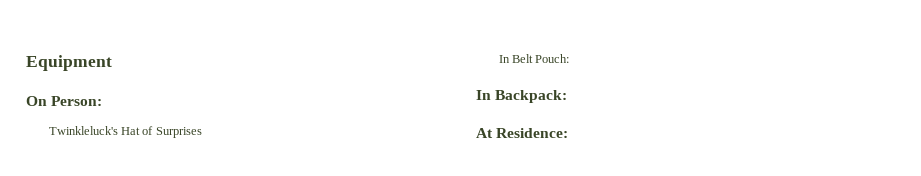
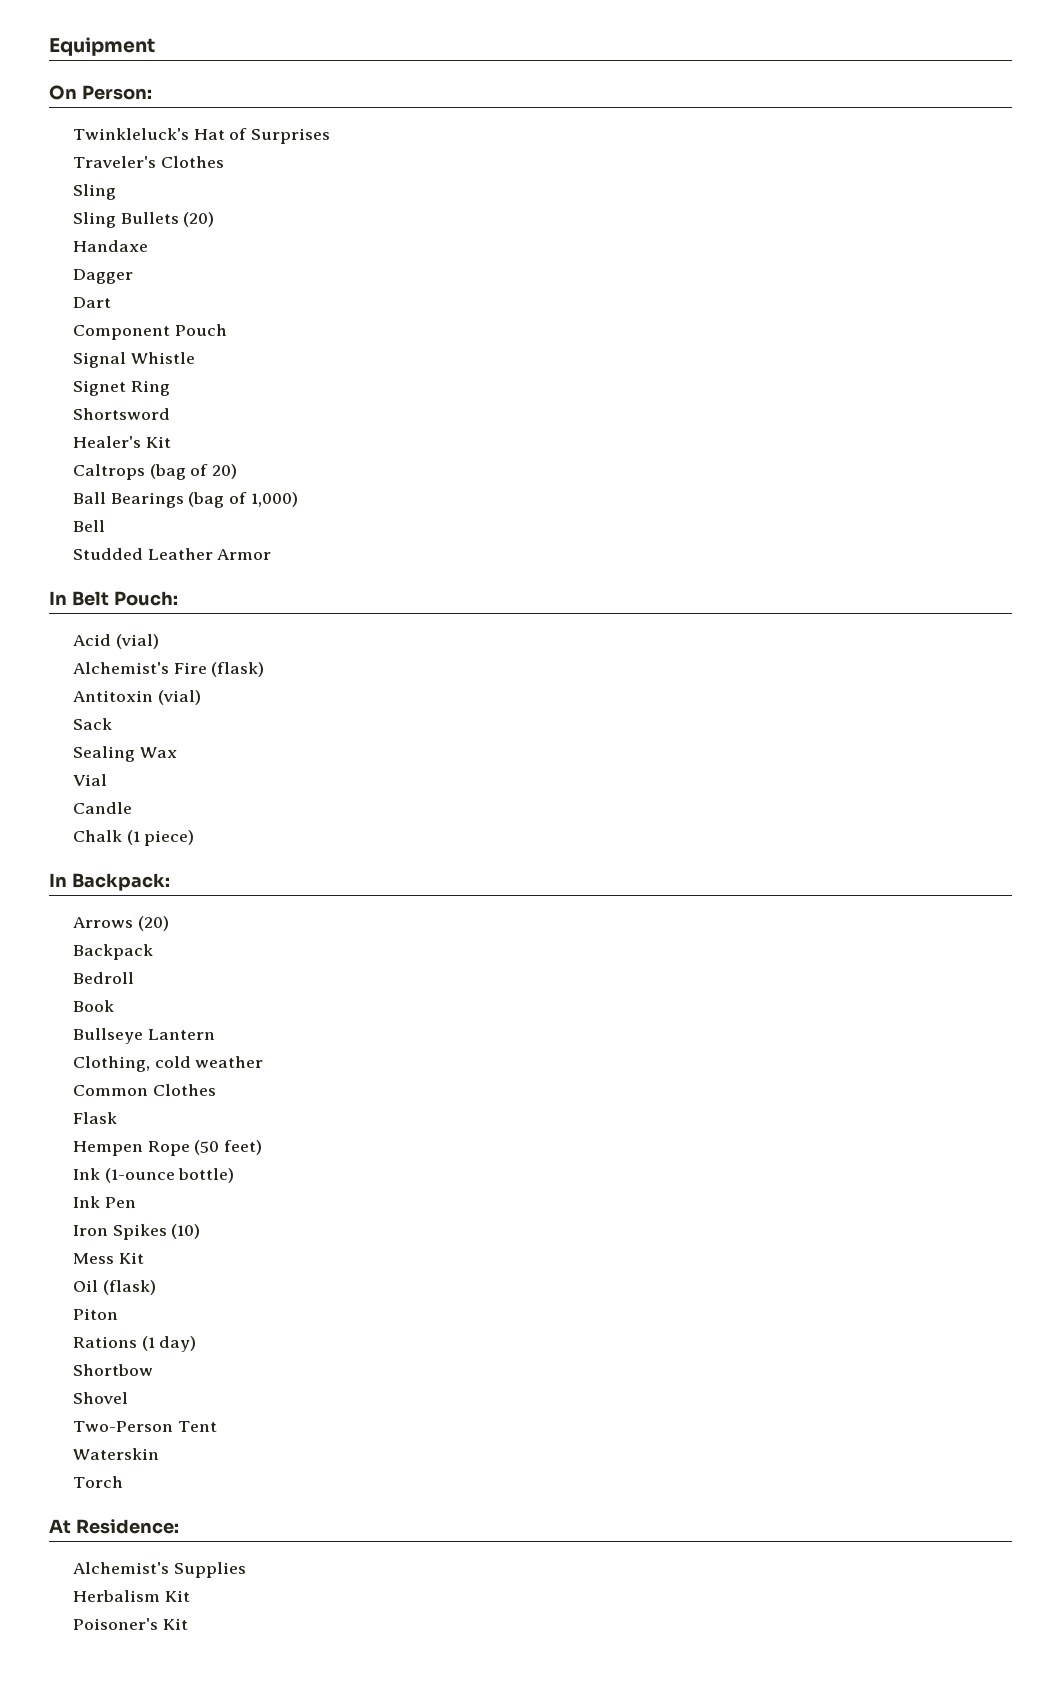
+ Traveler's Clothes
+ Sling
+ Sling Bullets (20)
+ Handaxe
+ Dagger
+ Dart
+ Component Pouch
+ Signal Whistle
+ Signet Ring
+ Shortsword
+ Healer's Kit
+ Caltrops (bag of 20)
+ Ball Bearings (bag of 1,000)
+ Bell
+ Studded Leather Armor
  In Belt Pouch:
+ Acid (vial)
+ Alchemist's Fire (flask)
+ Antitoxin (vial)
+ Sack
+ Sealing Wax
+ Vial
+ Candle
+ Chalk (1 piece)
  In Backpack:
+ Arrows (20)
+ Backpack
+ Bedroll
+ Book
+ Bullseye Lantern
+ Clothing, cold weather
+ Common Clothes
+ Flask
+ Hempen Rope (50 feet)
+ Ink (1-ounce bottle)
+ Ink Pen
+ Iron Spikes (10)
+ Mess Kit
+ Oil (flask)
+ Piton
+ Rations (1 day)
+ Shortbow
+ Shovel
+ Two-Person Tent
+ Waterskin
+ Torch
  At Residence:
+ Alchemist's Supplies
+ Herbalism Kit
+ Poisoner's Kit

